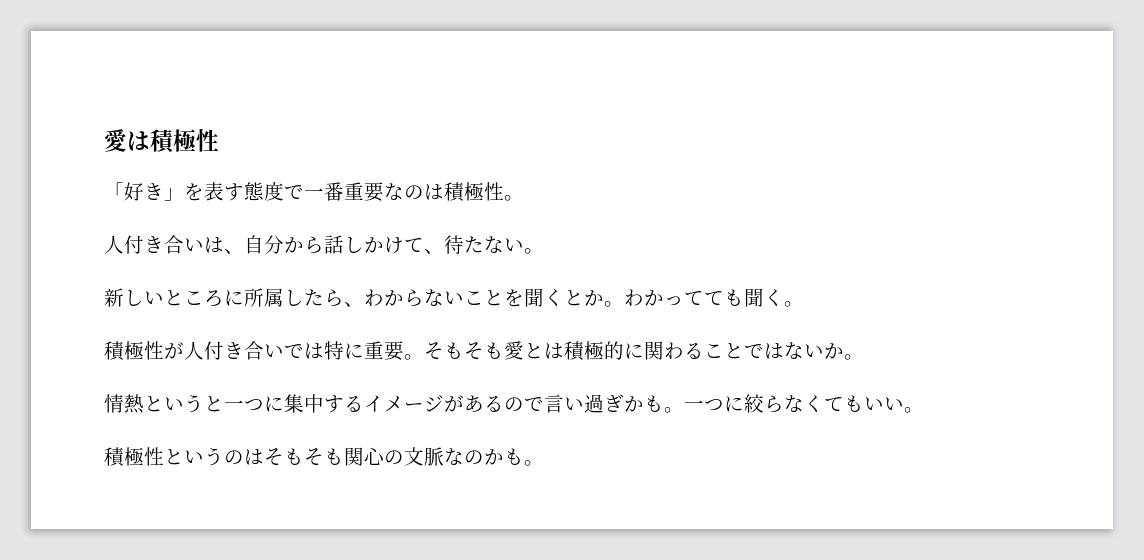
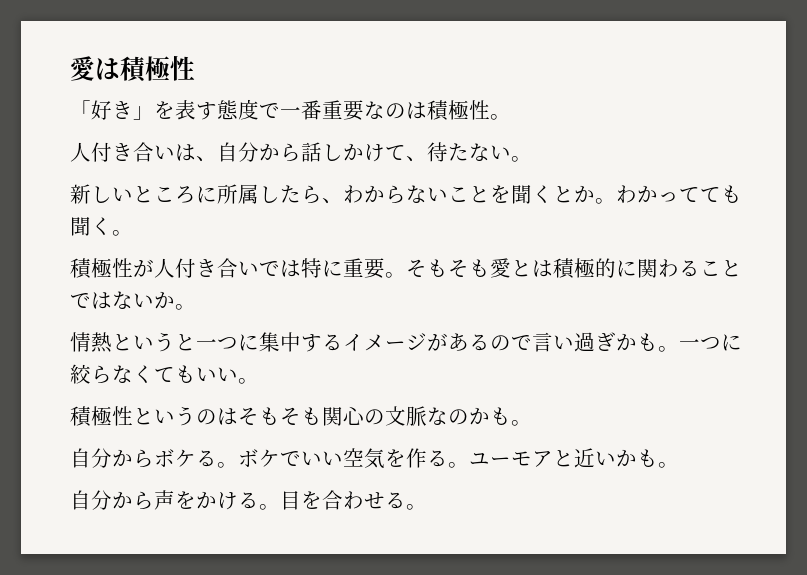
+ 自分からボケる。ボケでいい空気を作る。ユーモアと近いかも。
+ 自分から声をかける。目を合わせる。

